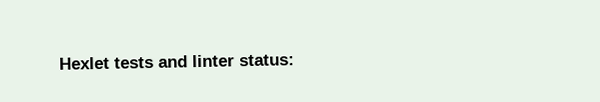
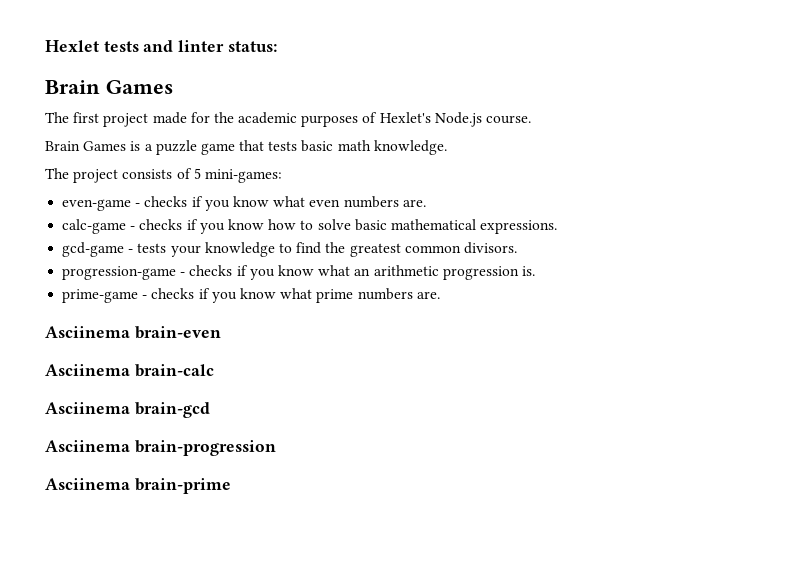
  Hexlet tests and linter status:
+ Brain Games
+ The first project made for the academic purposes of Hexlet's Node.js course.
+ Brain Games is a puzzle game that tests basic math knowledge.
+ The project consists of 5 mini-games:
+ even-game - checks if you know what even numbers are.
+ calc-game - checks if you know how to solve basic mathematical expressions.
+ gcd-game - tests your knowledge to find the greatest common divisors.
+ progression-game - checks if you know what an arithmetic progression is.
+ prime-game - checks if you know what prime numbers are.
+ Asciinema brain-even
+ Asciinema brain-calc
+ Asciinema brain-gcd
+ Asciinema brain-progression
+ Asciinema brain-prime

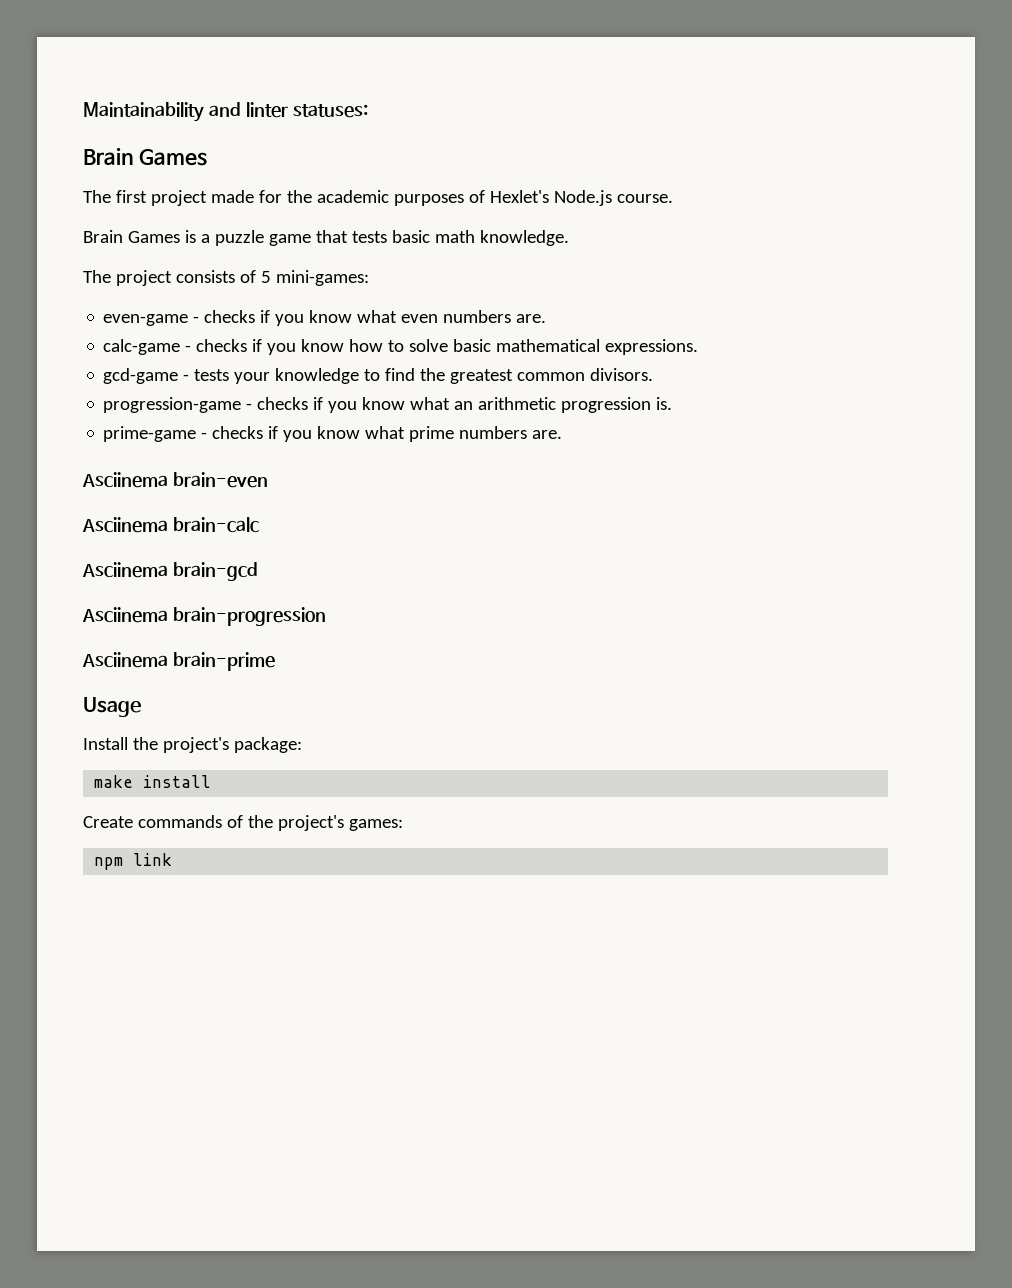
- Hexlet tests and linter status:
+ Maintainability and linter statuses:
+ Usage
+ Install the project's package:
+ make install
+ Create commands of the project's games:
+ npm link

